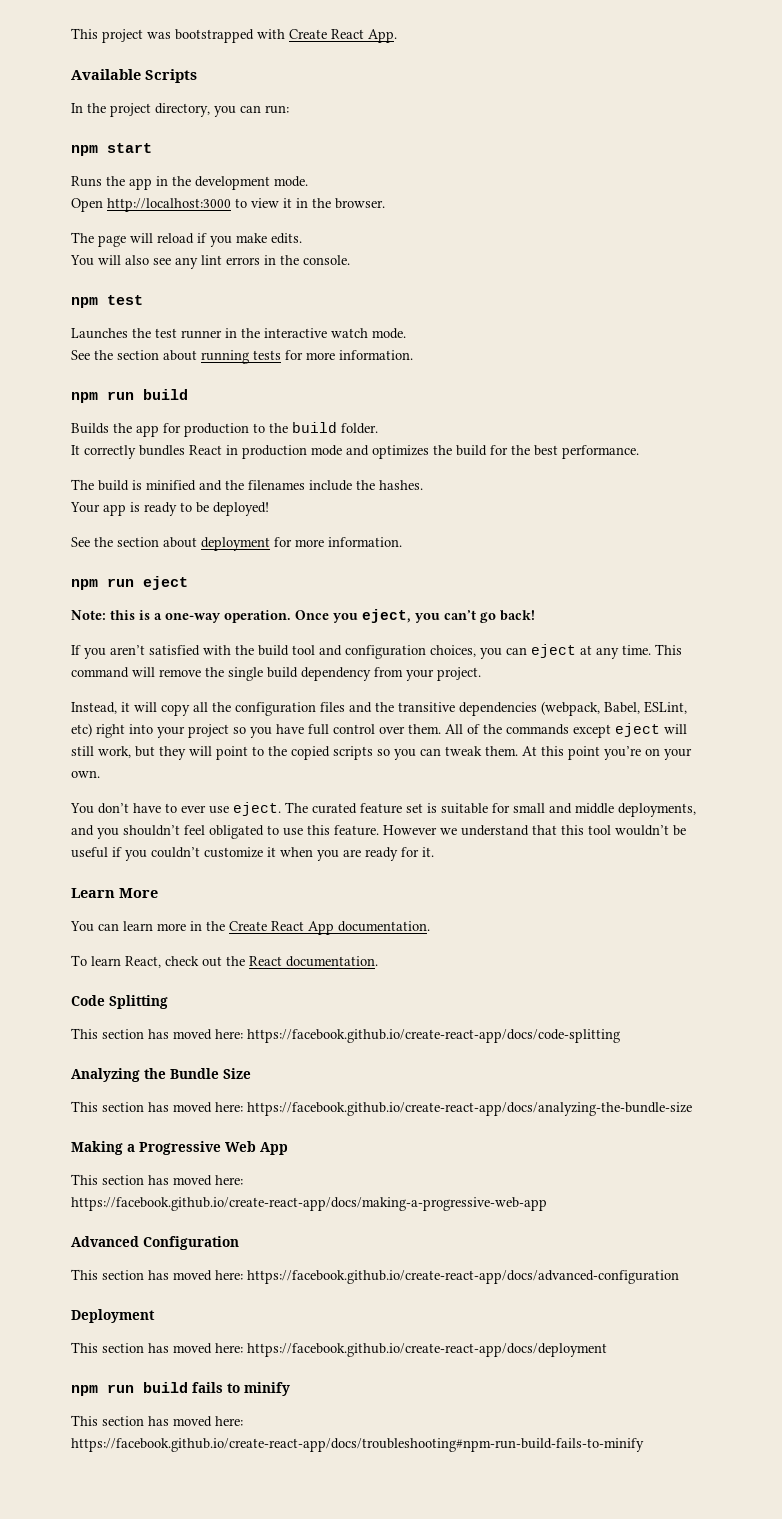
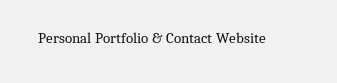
- This project was bootstrapped with Create React App.
- Available Scripts
- In the project directory, you can run:
- npm start
- Runs the app in the development mode.
- Open http://localhost:3000 to view it in the browser.
- The page will reload if you make edits.
- You will also see any lint errors in the console.
- npm test
- Launches the test runner in the interactive watch mode.
- See the section about running tests for more information.
- npm run build
- Builds the app for production to the build folder.
- It correctly bundles React in production mode and optimizes the build for the best performance.
- The build is minified and the filenames include the hashes.
- Your app is ready to be deployed!
- See the section about deployment for more information.
- npm run eject
- Note: this is a one-way operation. Once you eject, you can’t go back!
- If you aren’t satisfied with the build tool and configuration choices, you can eject at any time. This command will remove the single build dependency from your project.
- Instead, it will copy all the configuration files and the transitive dependencies (webpack, Babel, ESLint, etc) right into your project so you have full control over them. All of the commands except eject will still work, but they will point to the copied scripts so you can tweak them. At this point you’re on your own.
- You don’t have to ever use eject. The curated feature set is suitable for small and middle deployments, and you shouldn’t feel obligated to use this feature. However we understand that this tool wouldn’t be useful if you couldn’t customize it when you are ready for it.
- Learn More
- You can learn more in the Create React App documentation.
- To learn React, check out the React documentation.
- Code Splitting
- This section has moved here: https://facebook.github.io/create-react-app/docs/code-splitting
- Analyzing the Bundle Size
- This section has moved here: https://facebook.github.io/create-react-app/docs/analyzing-the-bundle-size
- Making a Progressive Web App
- This section has moved here: https://facebook.github.io/create-react-app/docs/making-a-progressive-web-app
- Advanced Configuration
- This section has moved here: https://facebook.github.io/create-react-app/docs/advanced-configuration
- Deployment
- This section has moved here: https://facebook.github.io/create-react-app/docs/deployment
- npm run build fails to minify
- This section has moved here: https://facebook.github.io/create-react-app/docs/troubleshooting#npm-run-build-fails-to-minify
+ Personal Portfolio & Contact Website

